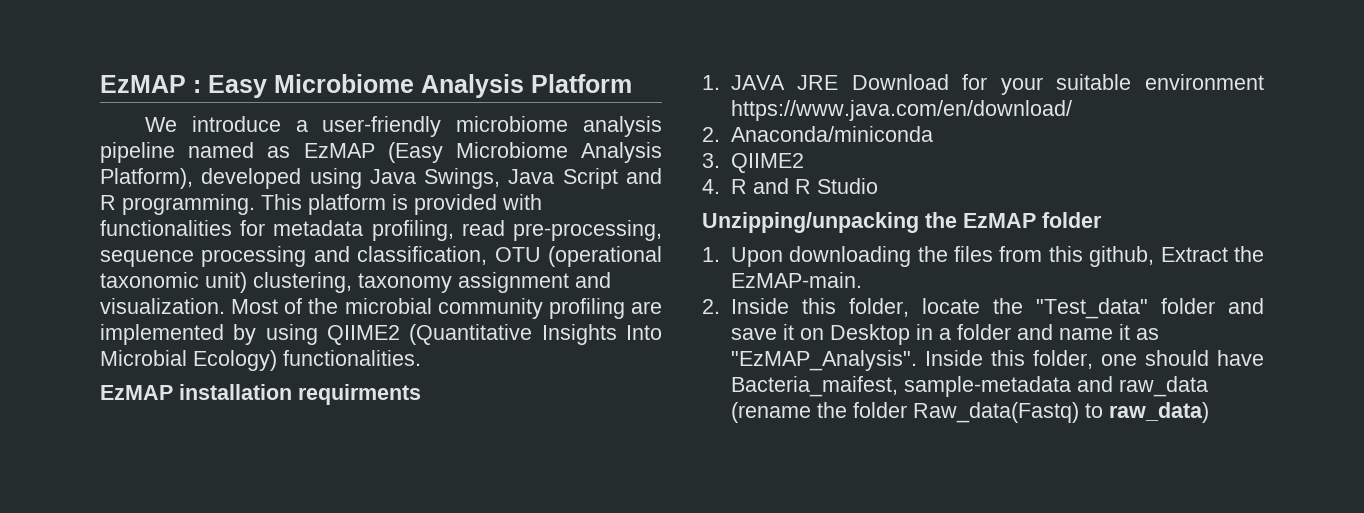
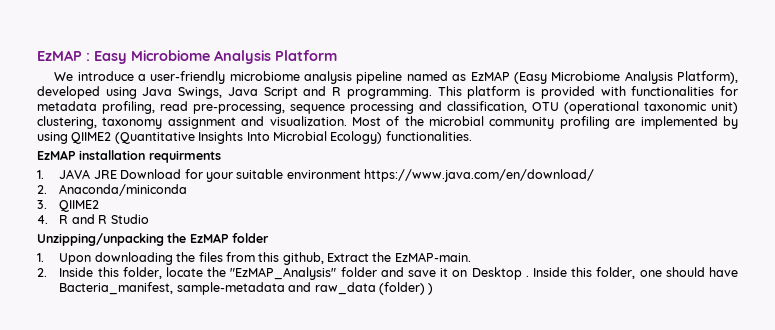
- 2. Inside this folder, locate the "Test_data" folder and save it on Desktop in a folder and name it as "EzMAP_Analysis".
+ 2. Inside this folder, locate the "EzMAP_Analysis" folder and save it on Desktop .
- Inside this folder, one should have Bacteria_maifest, sample-metadata and raw_data (rename the folder Raw_data(Fastq) to raw_data)
+ Inside this folder, one should have Bacteria_manifest, sample-metadata and raw_data (folder) )

